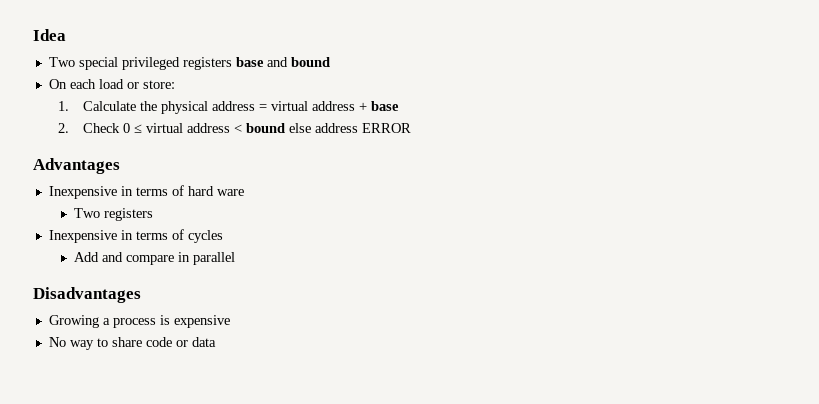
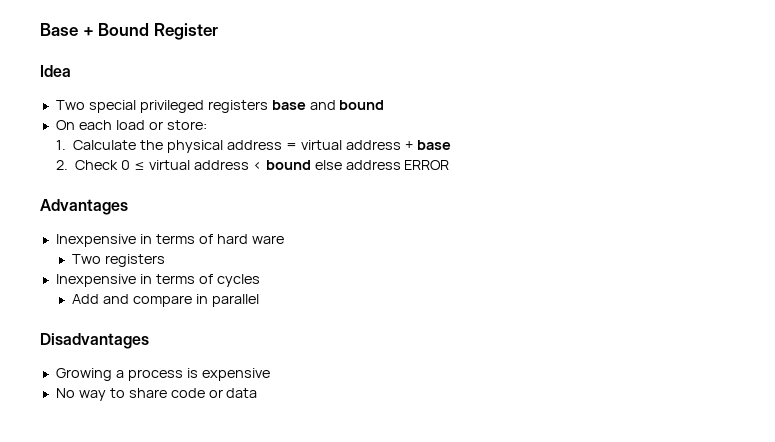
+ Base + Bound Register

